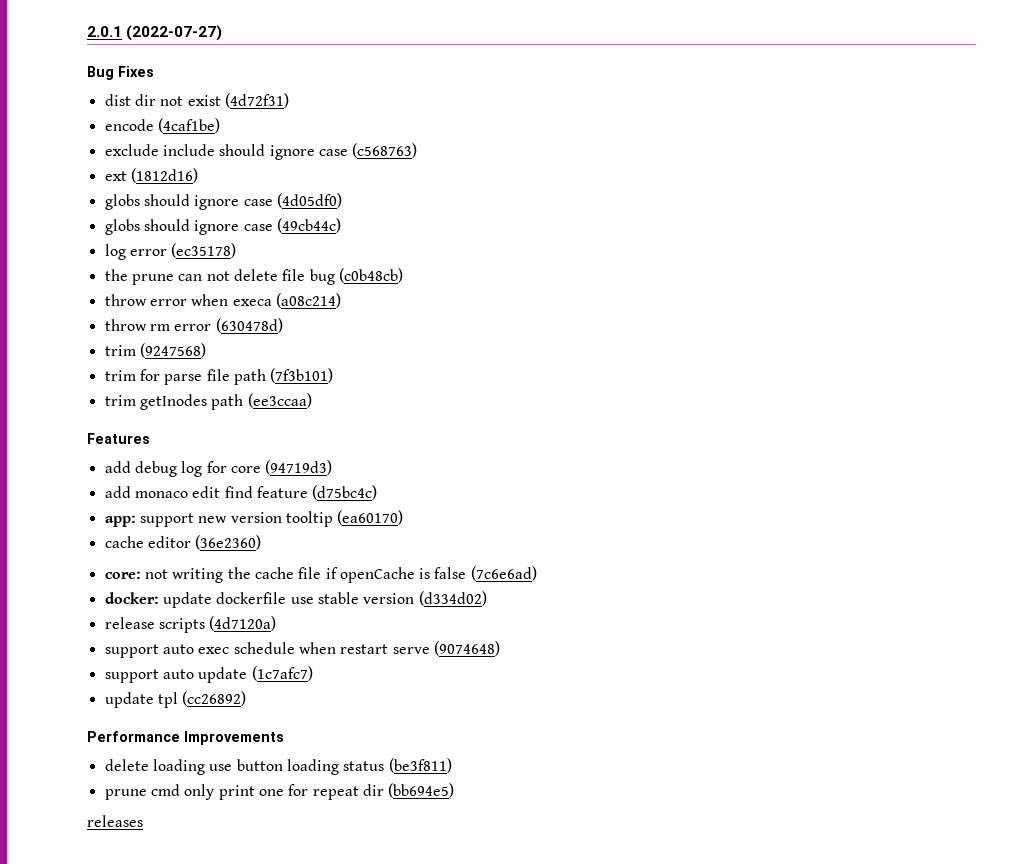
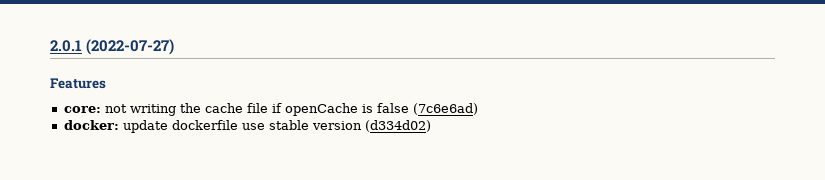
- Bug Fixes
- dist dir not exist (4d72f31)
- encode (4caf1be)
- exclude include should ignore case (c568763)
- ext (1812d16)
- globs should ignore case (4d05df0)
- globs should ignore case (49cb44c)
- log error (ec35178)
- the prune can not delete file bug (c0b48cb)
- throw error when execa (a08c214)
- throw rm error (630478d)
- trim (9247568)
- trim for parse file path (7f3b101)
- trim getInodes path (ee3ccaa)
  Features
- add debug log for core (94719d3)
- add monaco edit find feature (d75bc4c)
- app: support new version tooltip (ea60170)
- cache editor (36e2360)
- release scripts (4d7120a)
- support auto exec schedule when restart serve (9074648)
- support auto update (1c7afc7)
- update tpl (cc26892)
- Performance Improvements
- delete loading use button loading status (be3f811)
- prune cmd only print one for repeat dir (bb694e5)
- releases

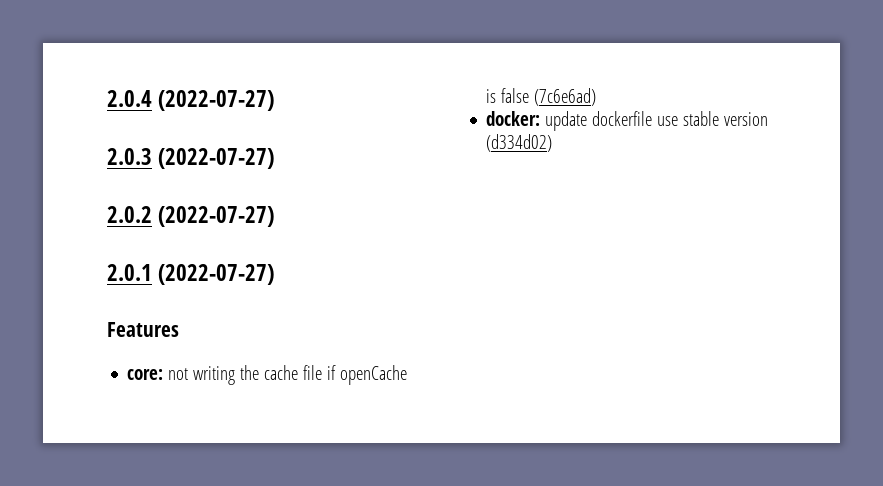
+ 2.0.4 (2022-07-27)
+ 2.0.3 (2022-07-27)
+ 2.0.2 (2022-07-27)

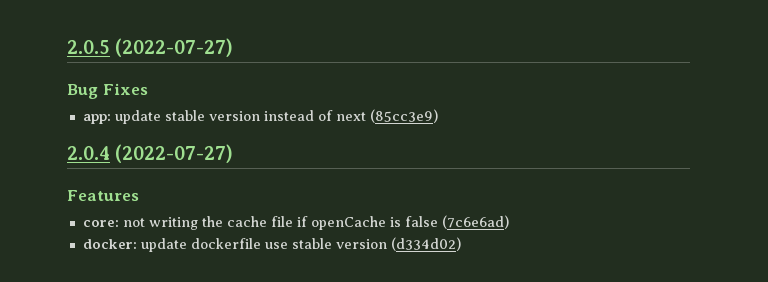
+ 2.0.5 (2022-07-27)
+ Bug Fixes
+ app: update stable version instead of next (85cc3e9)
  2.0.4 (2022-07-27)
- 2.0.3 (2022-07-27)
- 2.0.2 (2022-07-27)
- 2.0.1 (2022-07-27)

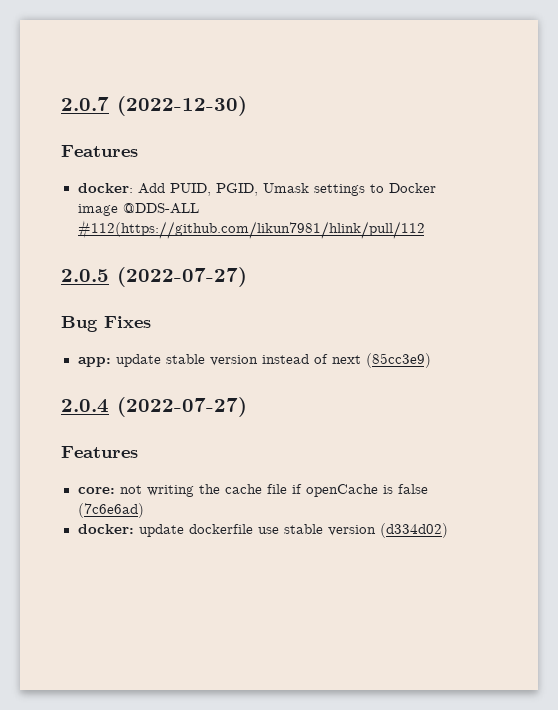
+ 2.0.7 (2022-12-30)
+ Features
+ docker: Add PUID, PGID, Umask settings to Docker image @DDS-ALL #112(https://github.com/likun7981/hlink/pull/112

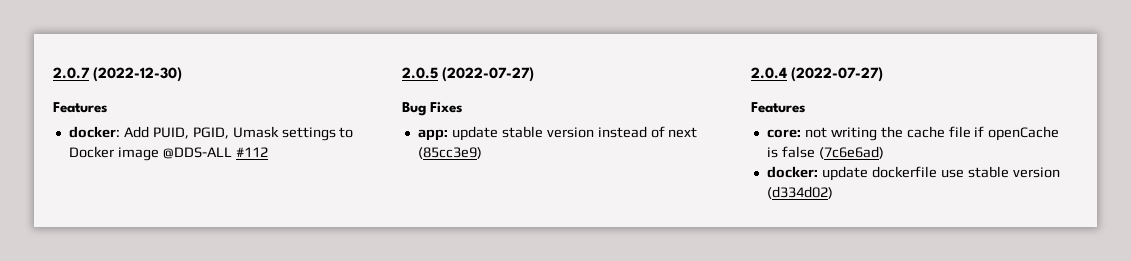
- docker: Add PUID, PGID, Umask settings to Docker image @DDS-ALL #112(https://github.com/likun7981/hlink/pull/112
+ docker: Add PUID, PGID, Umask settings to Docker image @DDS-ALL #112

